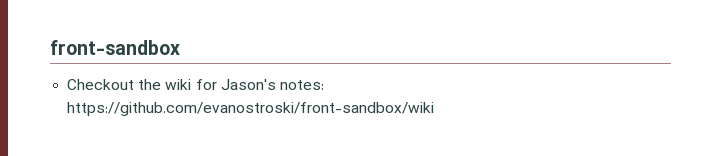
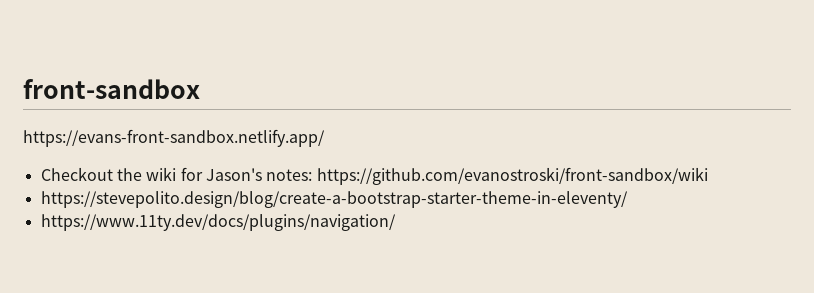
+ https://evans-front-sandbox.netlify.app/
+ https://stevepolito.design/blog/create-a-bootstrap-starter-theme-in-eleventy/
+ https://www.11ty.dev/docs/plugins/navigation/

